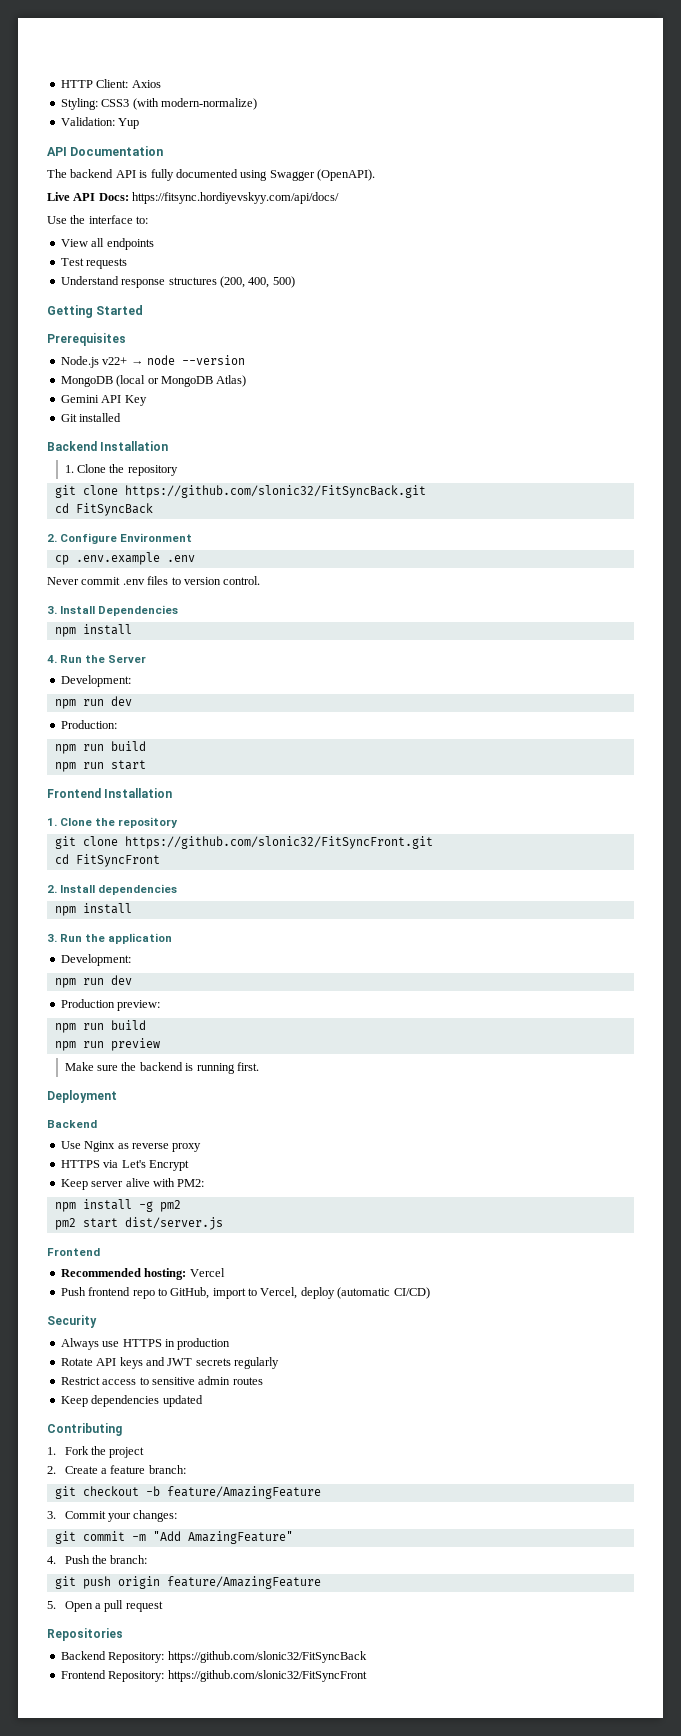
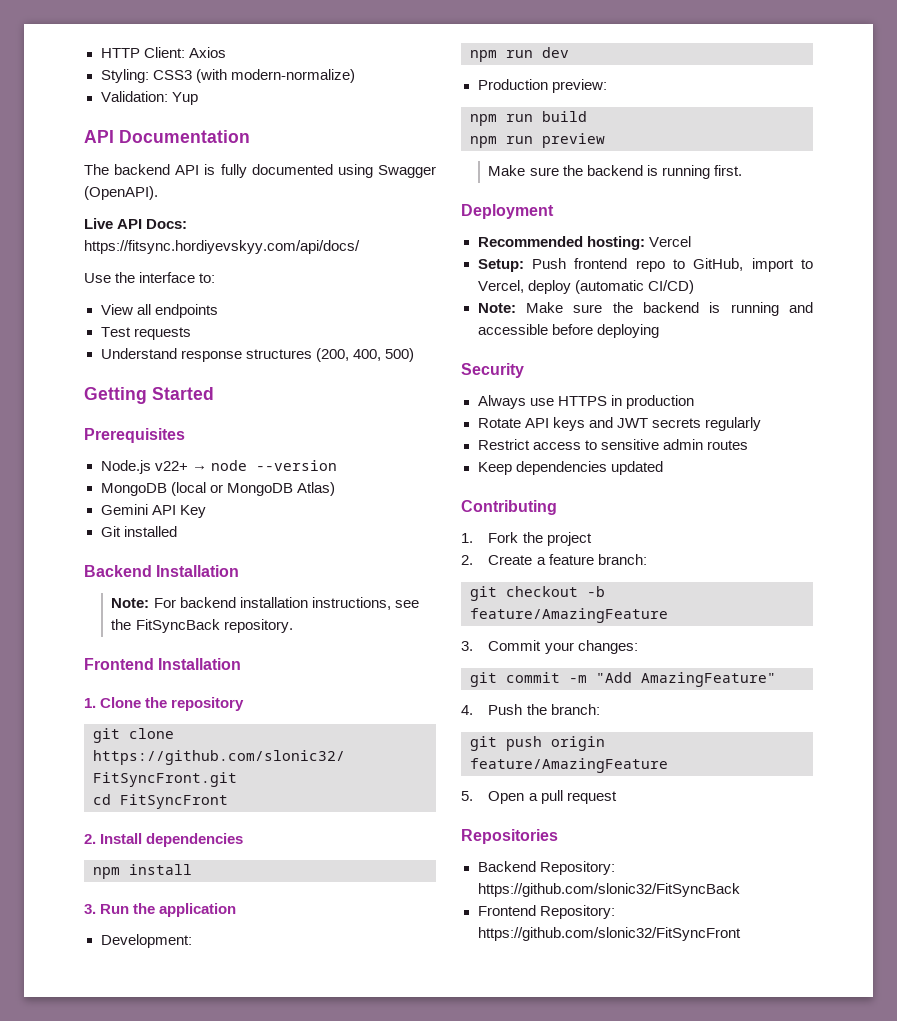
  Backend Installation
- 1. Clone the repository
- git clone https://github.com/slonic32/FitSyncBack.git
- cd FitSyncBack
- 2. Configure Environment
- cp .env.example .env
- Never commit .env files to version control.
- 3. Install Dependencies
- npm install
- 4. Run the Server
- Development:
- npm run dev
- Production:
- npm run build
- npm run start
+ Note: For backend installation instructions, see the FitSyncBack repository.
  Deployment
- Backend
- Use Nginx as reverse proxy
- HTTPS via Let's Encrypt
- Keep server alive with PM2:
- npm install -g pm2
- pm2 start dist/server.js
- Frontend
- Push frontend repo to GitHub, import to Vercel, deploy (automatic CI/CD)
+ Setup: Push frontend repo to GitHub, import to Vercel, deploy (automatic CI/CD)
+ Note: Make sure the backend is running and accessible before deploying

